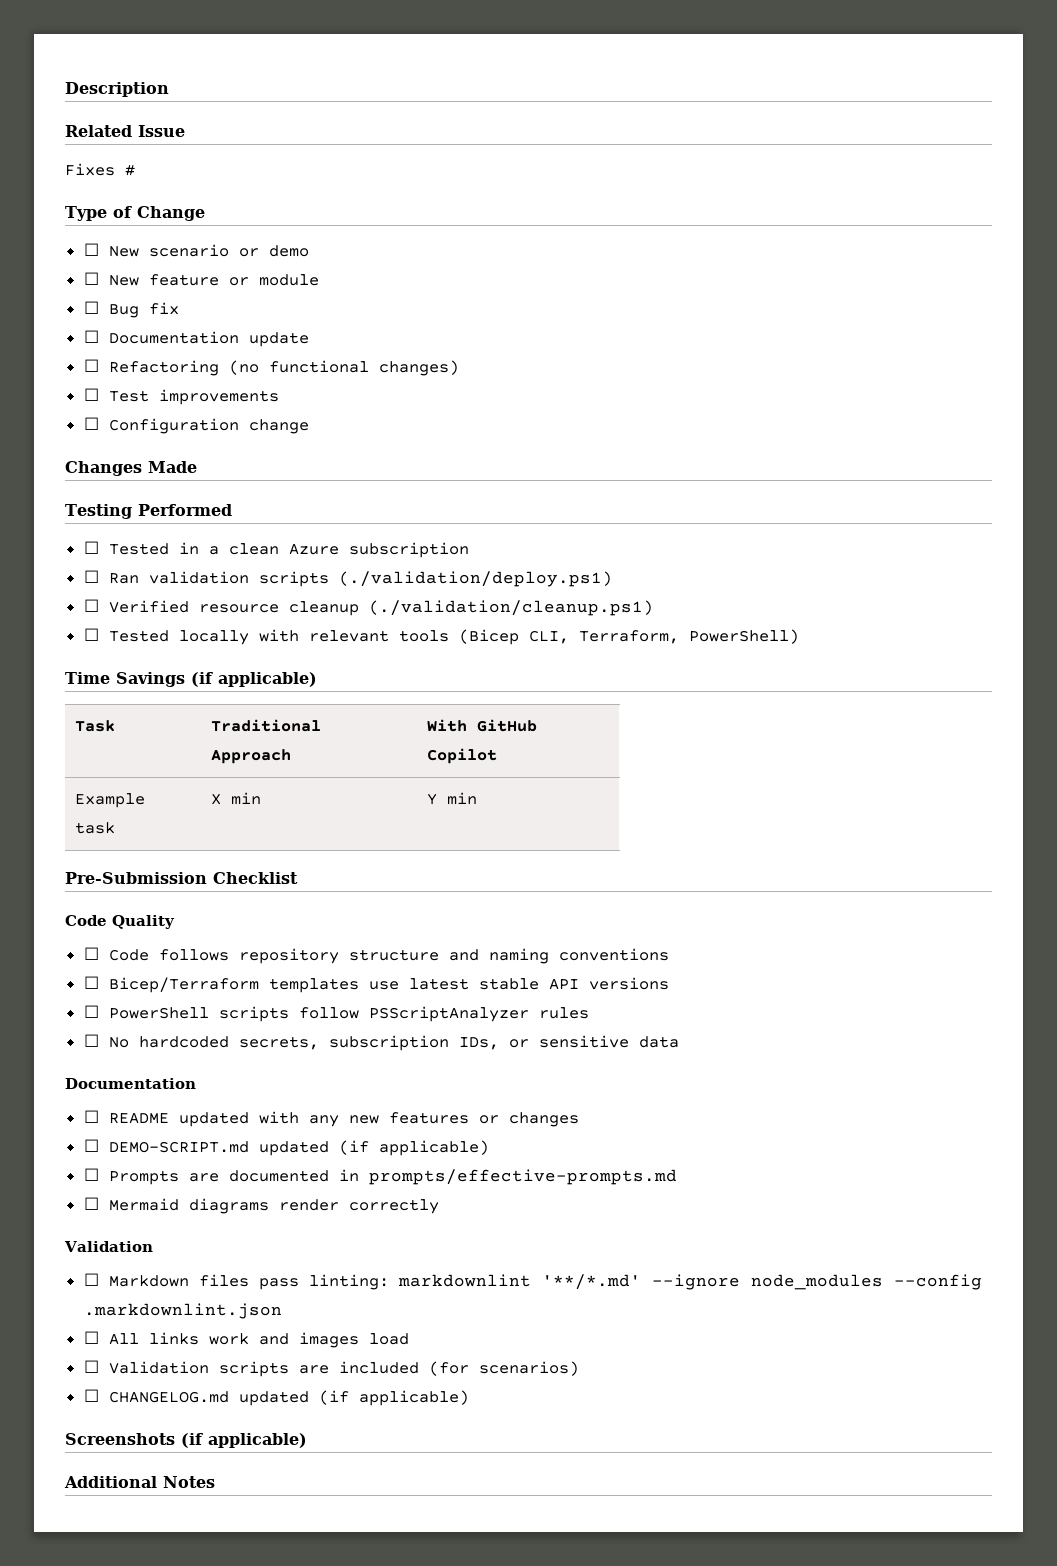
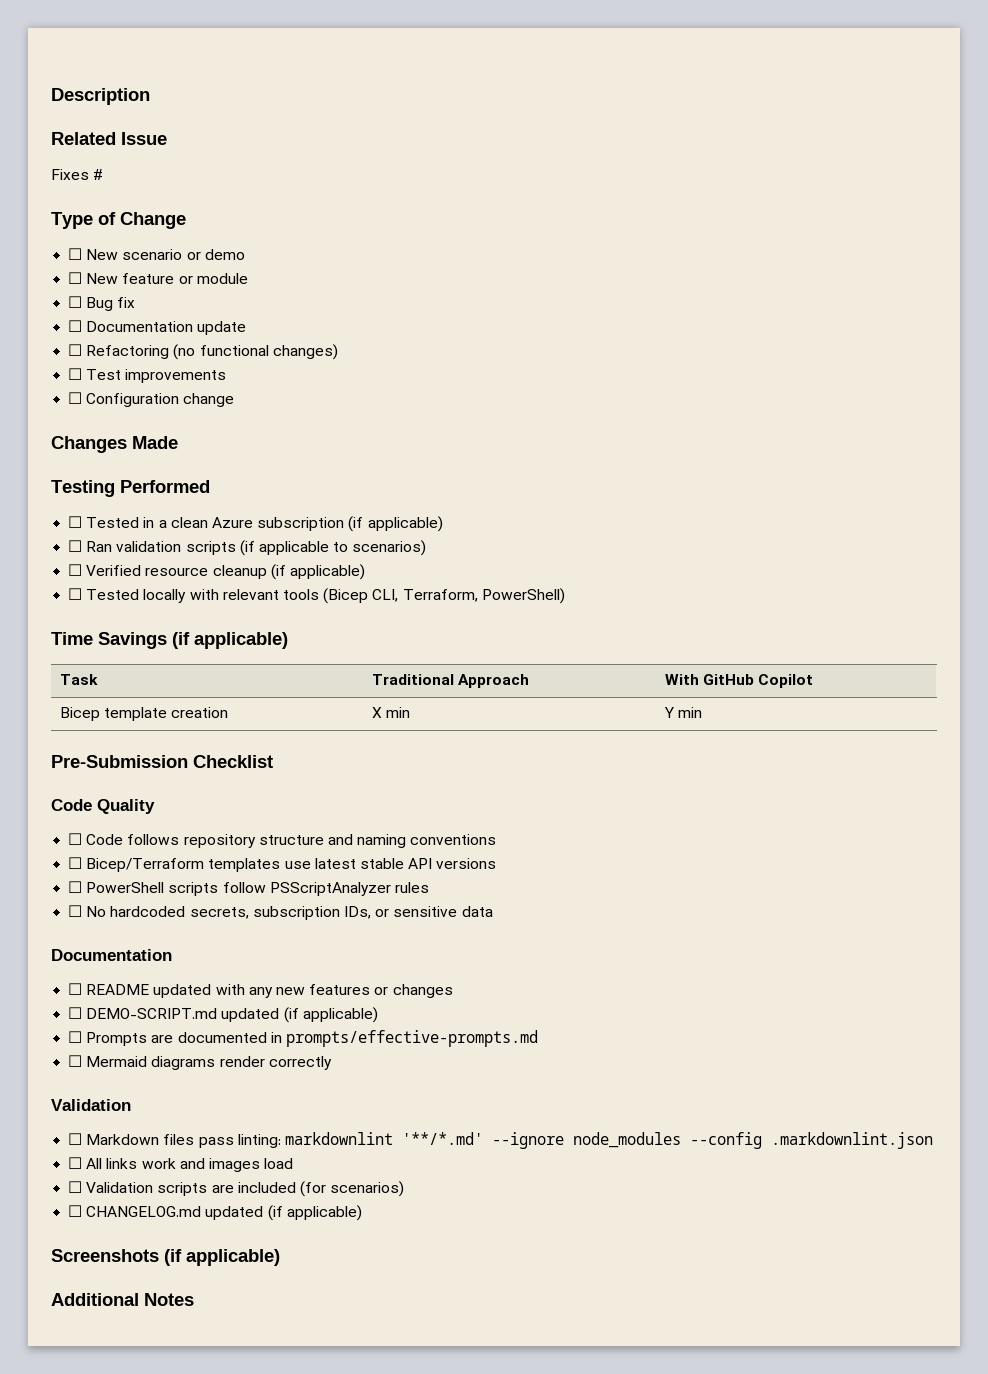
- ☐ Tested in a clean Azure subscription
+ ☐ Tested in a clean Azure subscription (if applicable)
- ☐ Ran validation scripts (./validation/deploy.ps1)
+ ☐ Ran validation scripts (if applicable to scenarios)
- ☐ Verified resource cleanup (./validation/cleanup.ps1)
+ ☐ Verified resource cleanup (if applicable)
- Example task | X min | Y min
+ Bicep template creation | X min | Y min

